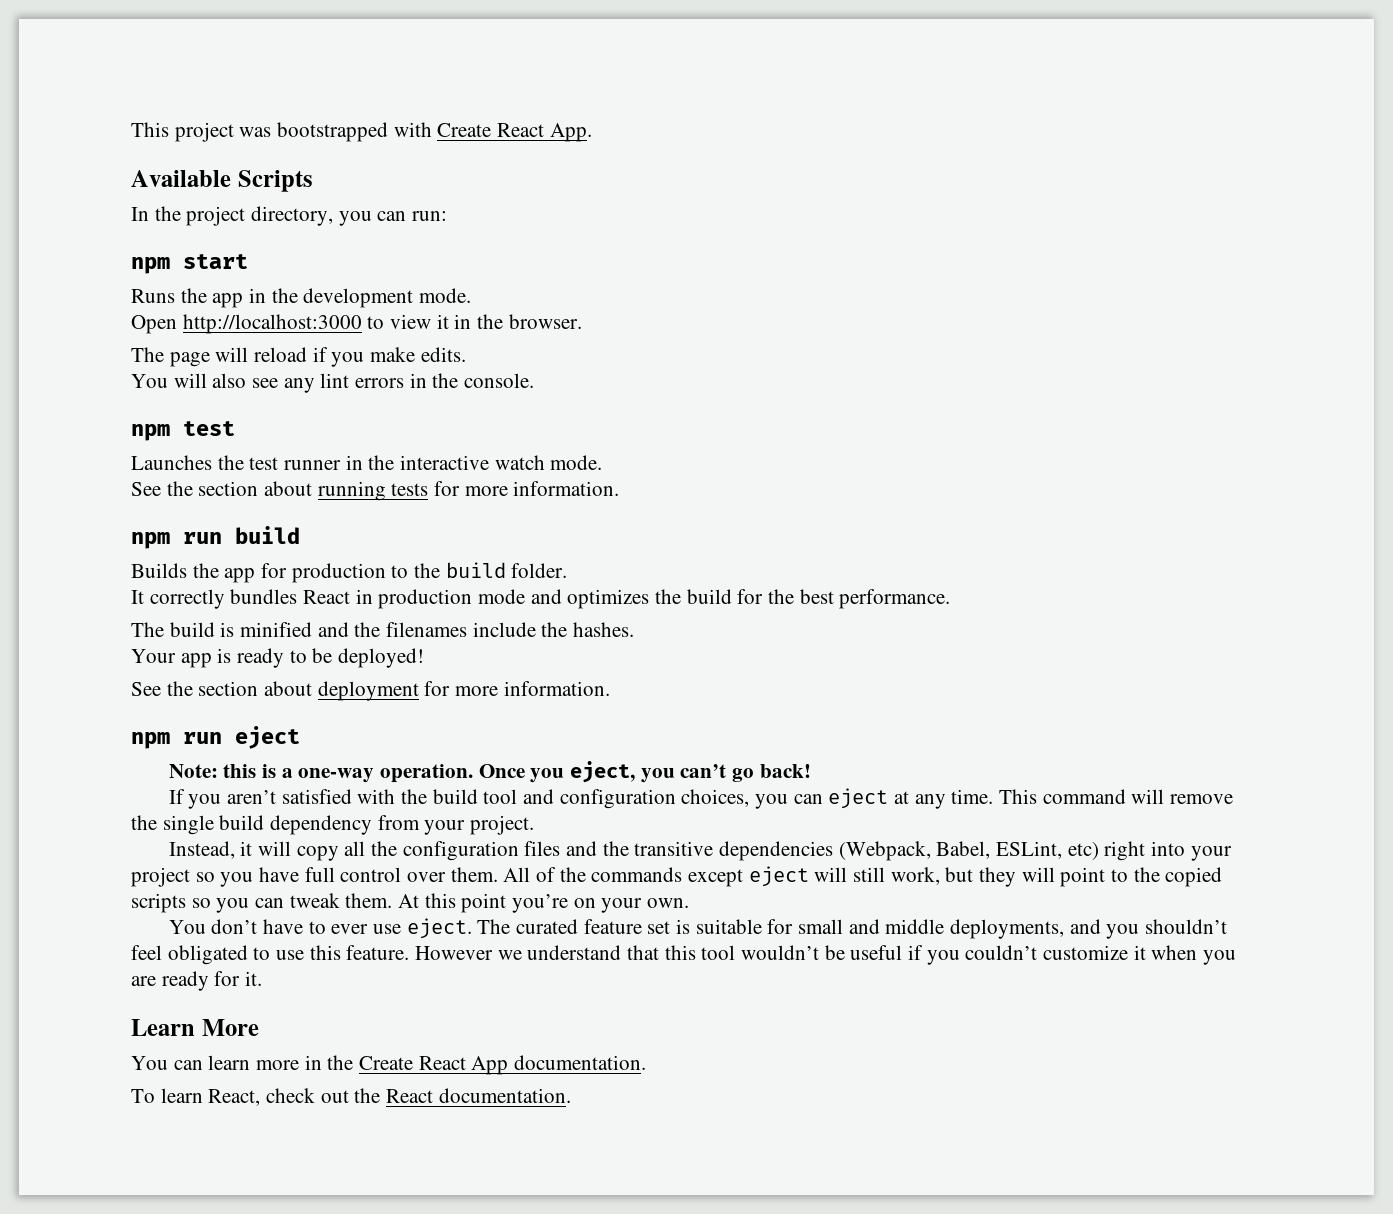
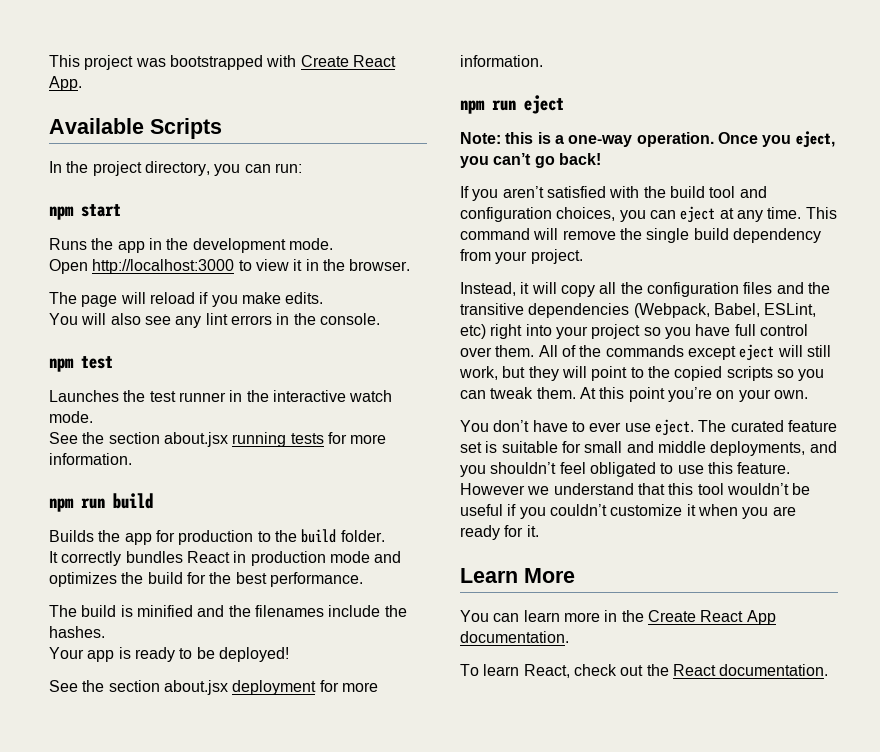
- See the section about running tests for more information.
+ See the section about.jsx running tests for more information.
- See the section about deployment for more information.
+ See the section about.jsx deployment for more information.

